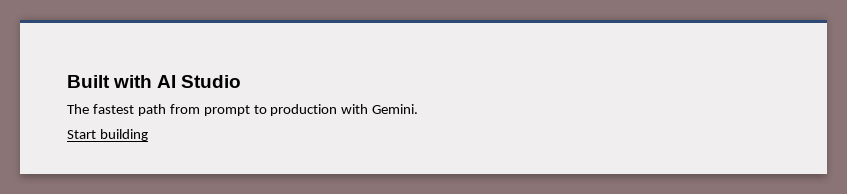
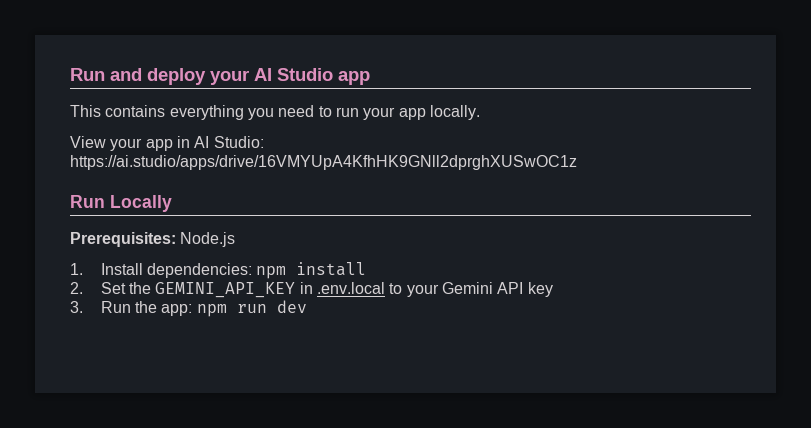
- Built with AI Studio
- The fastest path from prompt to production with Gemini.
- Start building
+ Run and deploy your AI Studio app
+ This contains everything you need to run your app locally.
+ View your app in AI Studio: https://ai.studio/apps/drive/16VMYUpA4KfhHK9GNll2dprghXUSwOC1z
+ Run Locally
+ Prerequisites: Node.js
+ 1. Install dependencies: npm install
+ 2. Set the GEMINI_API_KEY in .env.local to your Gemini API key
+ 3. Run the app: npm run dev

